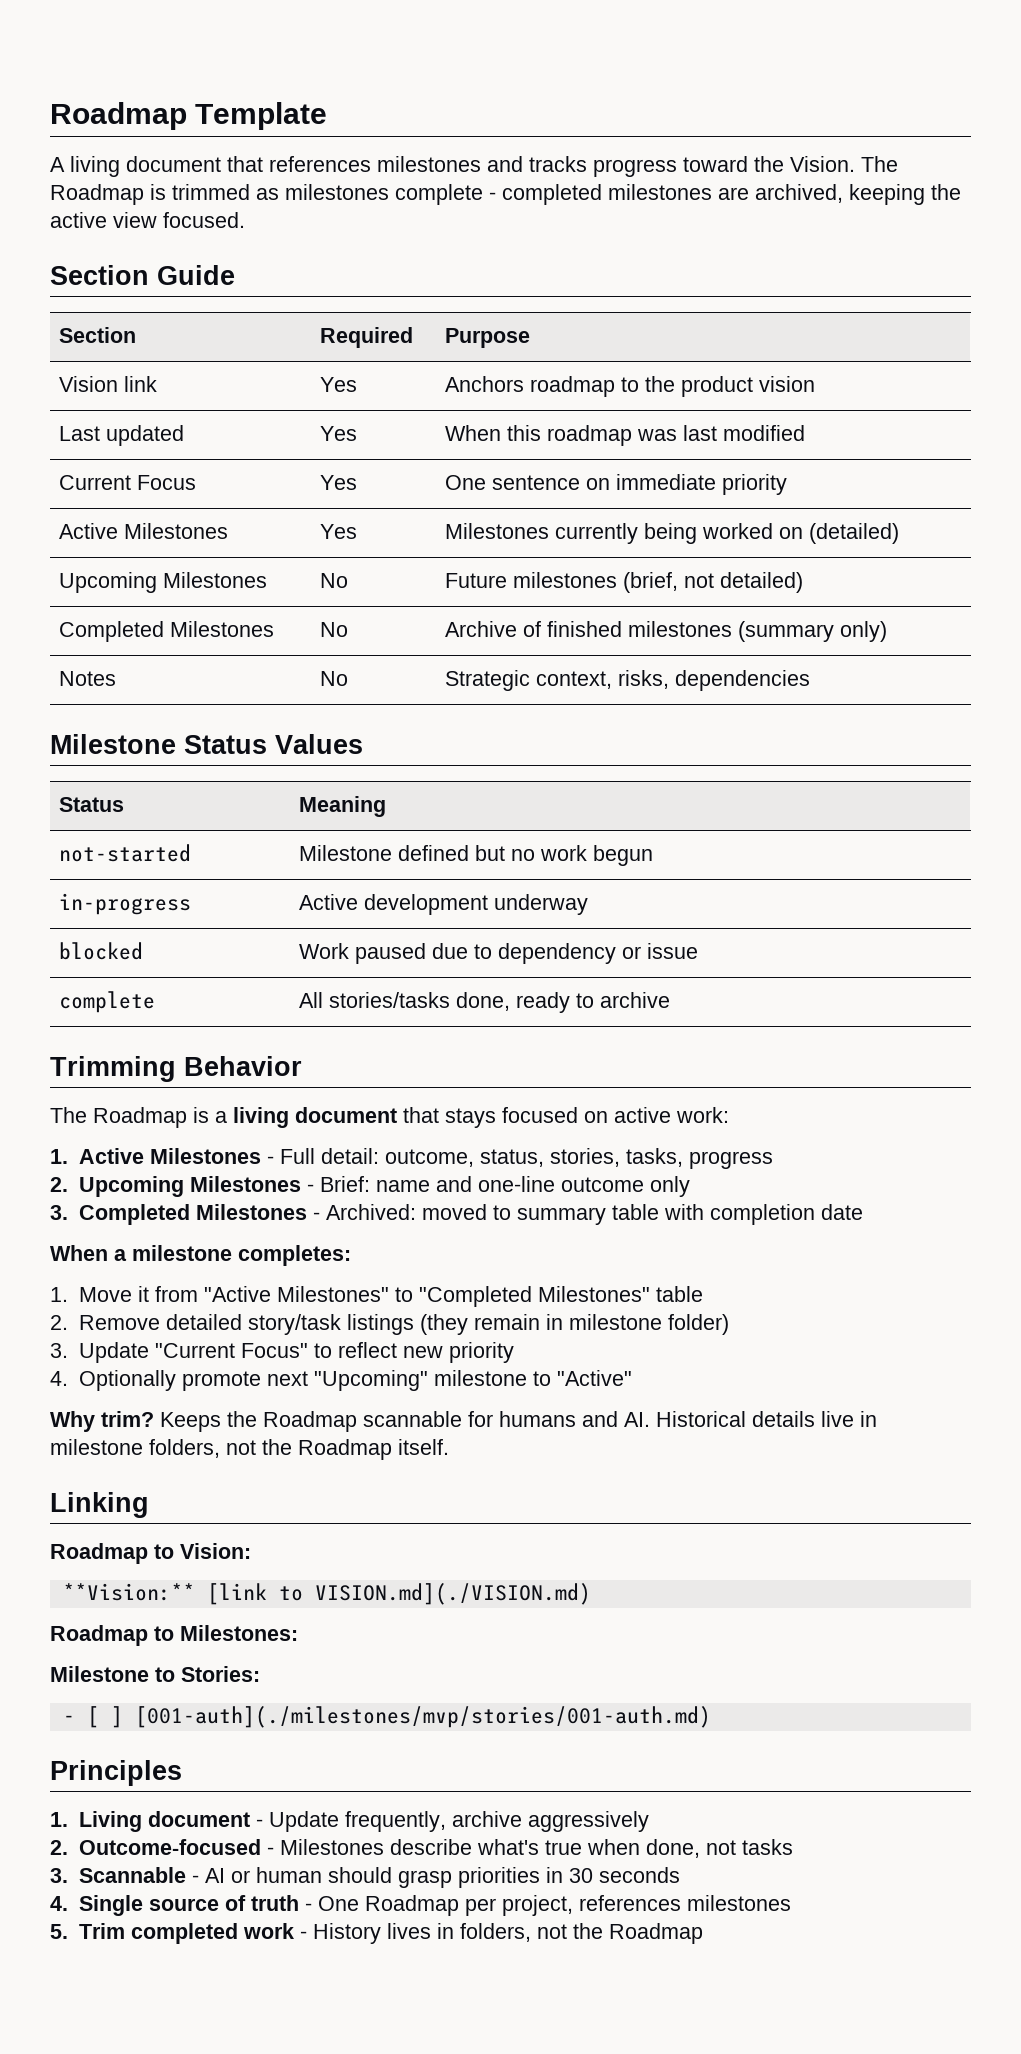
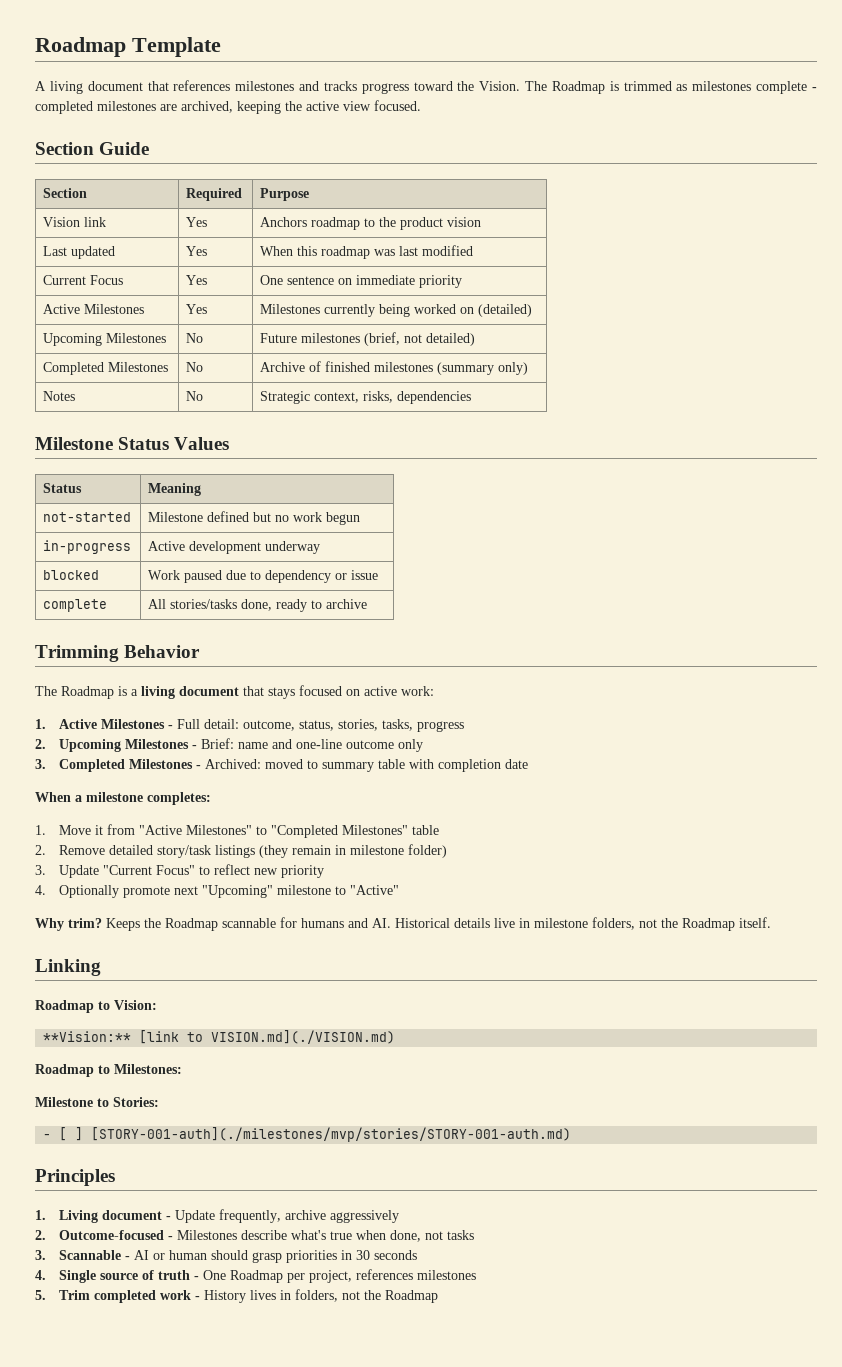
- - [ ] [001-auth](./milestones/mvp/stories/001-auth.md)
+ - [ ] [STORY-001-auth](./milestones/mvp/stories/STORY-001-auth.md)

